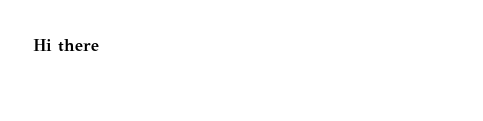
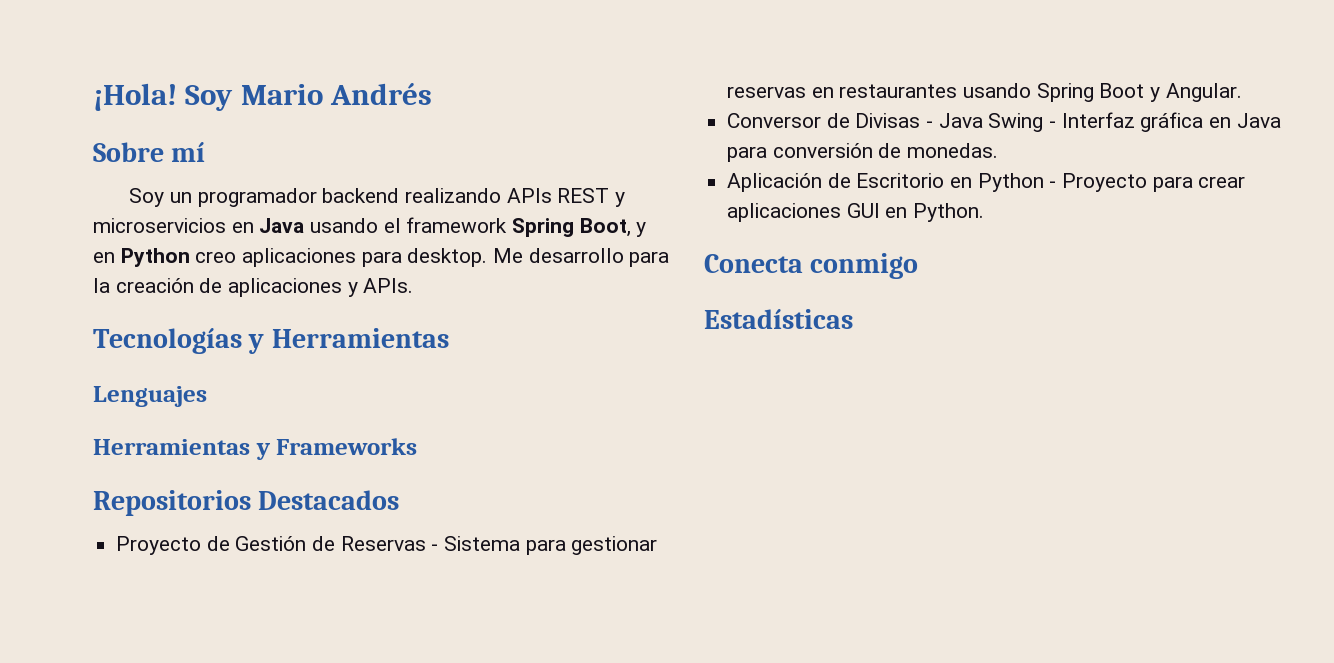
- Hi there
+ ¡Hola! Soy Mario Andrés
+ Sobre mí
+ Soy un programador backend realizando APIs REST y microservicios en Java usando el framework Spring Boot, y en Python creo aplicaciones para desktop. Me desarrollo para la creación de aplicaciones y APIs.
+ Tecnologías y Herramientas
+ Lenguajes
+ Herramientas y Frameworks
+ Repositorios Destacados
+ Proyecto de Gestión de Reservas - Sistema para gestionar reservas en restaurantes usando Spring Boot y Angular.
+ Conversor de Divisas - Java Swing - Interfaz gráfica en Java para conversión de monedas.
+ Aplicación de Escritorio en Python - Proyecto para crear aplicaciones GUI en Python.
+ Conecta conmigo
+ Estadísticas

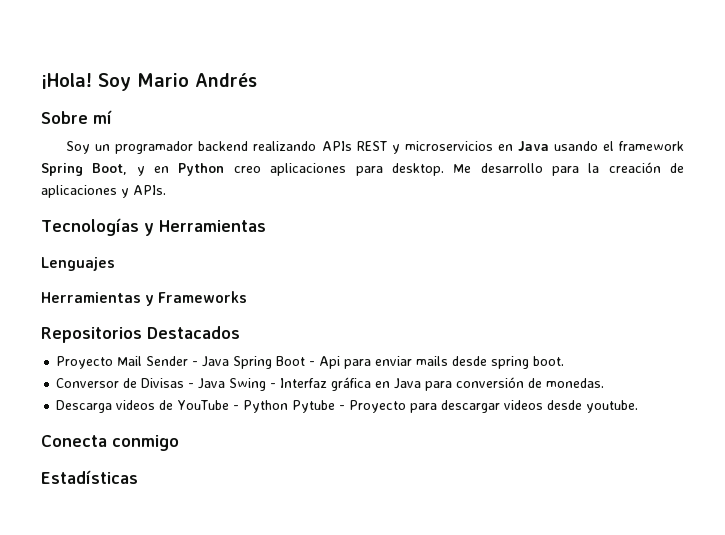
- Proyecto de Gestión de Reservas - Sistema para gestionar reservas en restaurantes usando Spring Boot y Angular.
+ Proyecto Mail Sender - Java Spring Boot - Api para enviar mails desde spring boot.
- Aplicación de Escritorio en Python - Proyecto para crear aplicaciones GUI en Python.
+ Descarga videos de YouTube - Python Pytube - Proyecto para descargar videos desde youtube.

